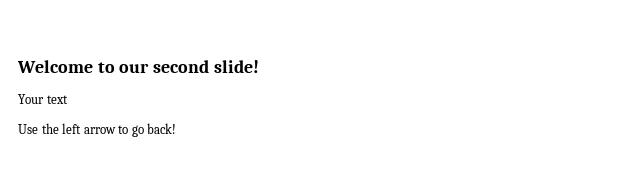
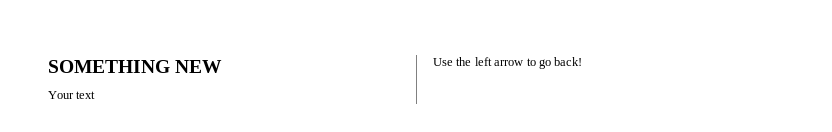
- Welcome to our second slide!
+ SOMETHING NEW

